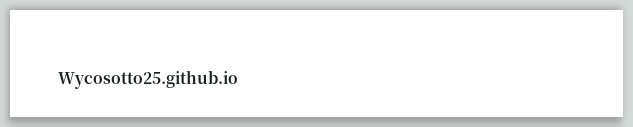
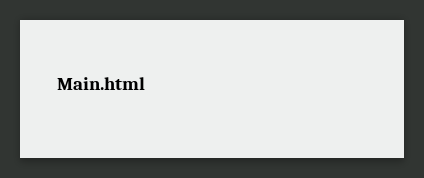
- Wycosotto25.github.io
+ Main.html

